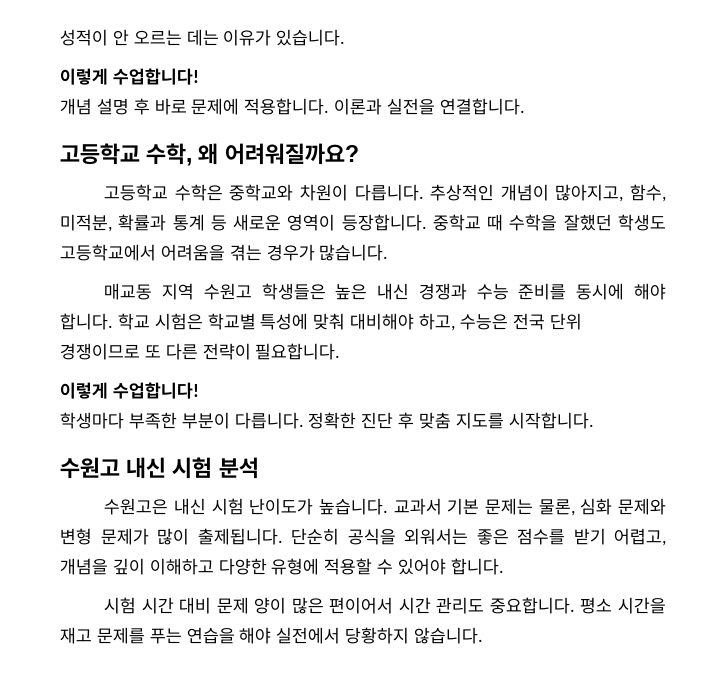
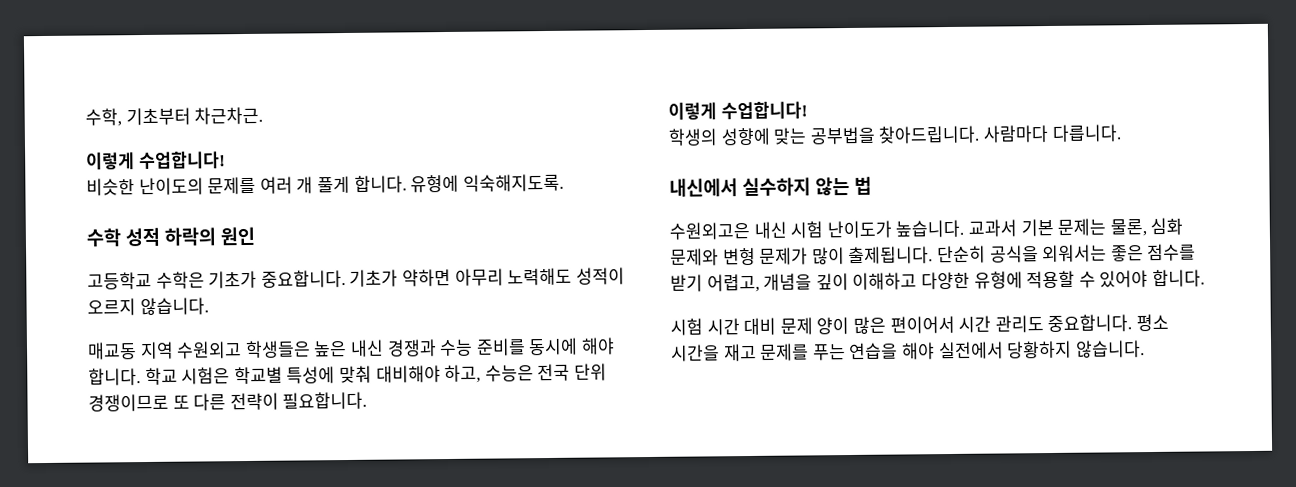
- 성적이 안 오르는 데는 이유가 있습니다.
+ 수학, 기초부터 차근차근.
  이렇게 수업합니다!
- 개념 설명 후 바로 문제에 적용합니다. 이론과 실전을 연결합니다.
- 고등학교 수학, 왜 어려워질까요?
- 고등학교 수학은 중학교와 차원이 다릅니다. 추상적인 개념이 많아지고, 함수, 미적분, 확률과 통계 등 새로운 영역이 등장합니다. 중학교 때 수학을 잘했던 학생도 고등학교에서 어려움을 겪는 경우가 많습니다.
+ 비슷한 난이도의 문제를 여러 개 풀게 합니다. 유형에 익숙해지도록.
+ 수학 성적 하락의 원인
+ 고등학교 수학은 기초가 중요합니다. 기초가 약하면 아무리 노력해도 성적이 오르지 않습니다.
- 매교동 지역 수원고 학생들은 높은 내신 경쟁과 수능 준비를 동시에 해야 합니다.
+ 매교동 지역 수원외고 학생들은 높은 내신 경쟁과 수능 준비를 동시에 해야 합니다.
- 학생마다 부족한 부분이 다릅니다. 정확한 진단 후 맞춤 지도를 시작합니다.
- 수원고 내신 시험 분석
- 수원고은 내신 시험 난이도가 높습니다.
+ 학생의 성향에 맞는 공부법을 찾아드립니다. 사람마다 다릅니다.
+ 내신에서 실수하지 않는 법
+ 수원외고은 내신 시험 난이도가 높습니다.

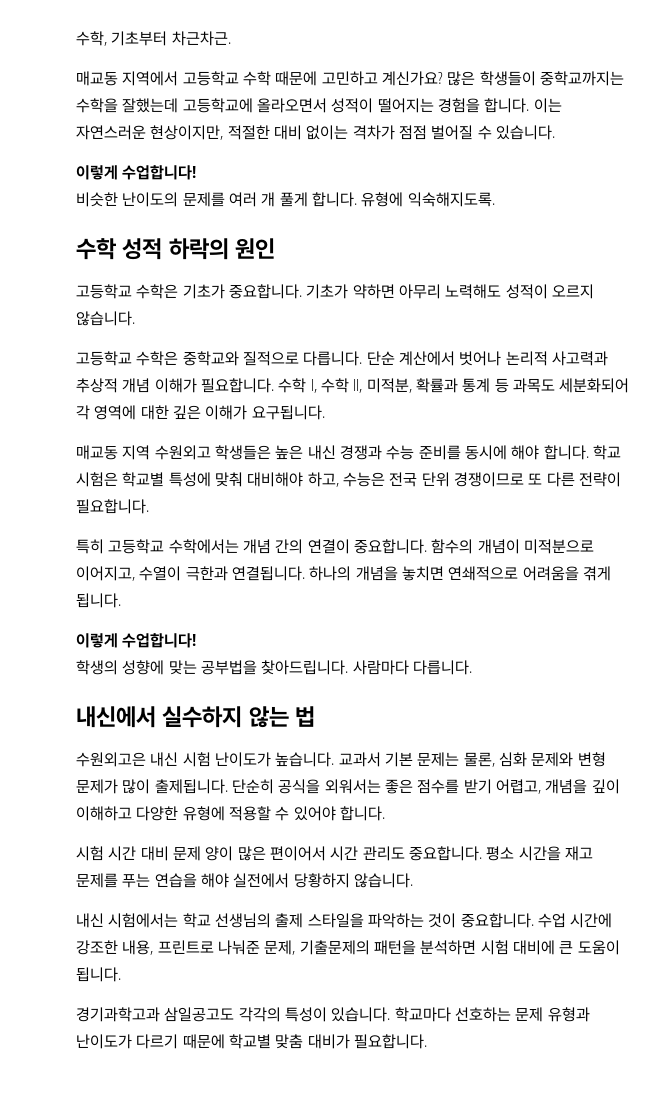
+ 매교동 지역에서 고등학교 수학 때문에 고민하고 계신가요? 많은 학생들이 중학교까지는 수학을 잘했는데 고등학교에 올라오면서 성적이 떨어지는 경험을 합니다. 이는 자연스러운 현상이지만, 적절한 대비 없이는 격차가 점점 벌어질 수 있습니다.
+ 고등학교 수학은 중학교와 질적으로 다릅니다. 단순 계산에서 벗어나 논리적 사고력과 추상적 개념 이해가 필요합니다. 수학 I, 수학 II, 미적분, 확률과 통계 등 과목도 세분화되어 각 영역에 대한 깊은 이해가 요구됩니다.
+ 특히 고등학교 수학에서는 개념 간의 연결이 중요합니다. 함수의 개념이 미적분으로 이어지고, 수열이 극한과 연결됩니다. 하나의 개념을 놓치면 연쇄적으로 어려움을 겪게 됩니다.
+ 내신 시험에서는 학교 선생님의 출제 스타일을 파악하는 것이 중요합니다. 수업 시간에 강조한 내용, 프린트로 나눠준 문제, 기출문제의 패턴을 분석하면 시험 대비에 큰 도움이 됩니다.
+ 경기과학고과 삼일공고도 각각의 특성이 있습니다. 학교마다 선호하는 문제 유형과 난이도가 다르기 때문에 학교별 맞춤 대비가 필요합니다.

